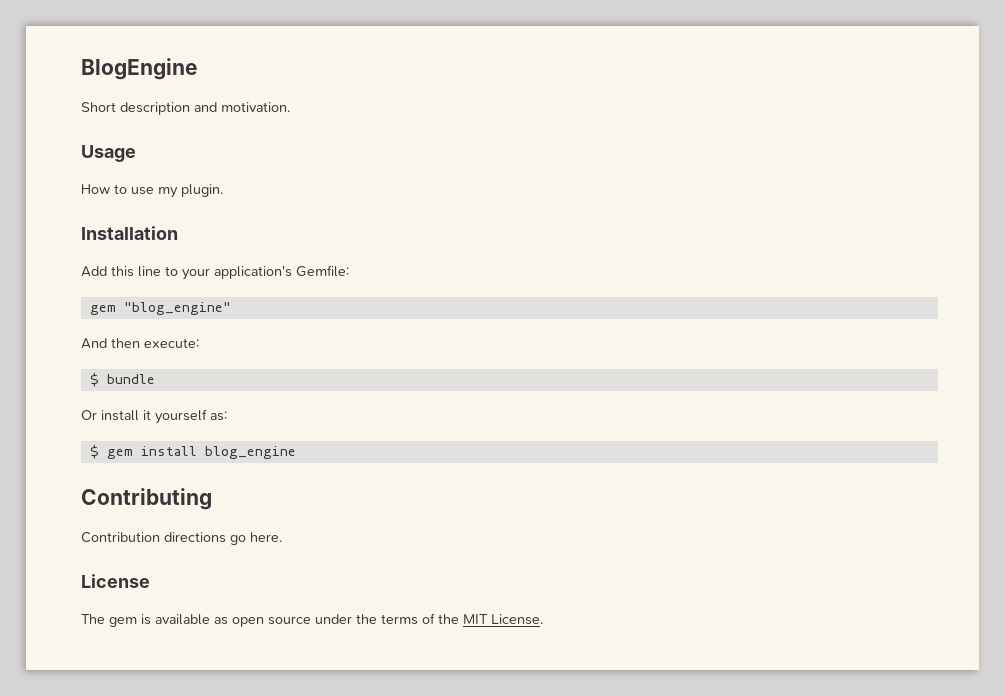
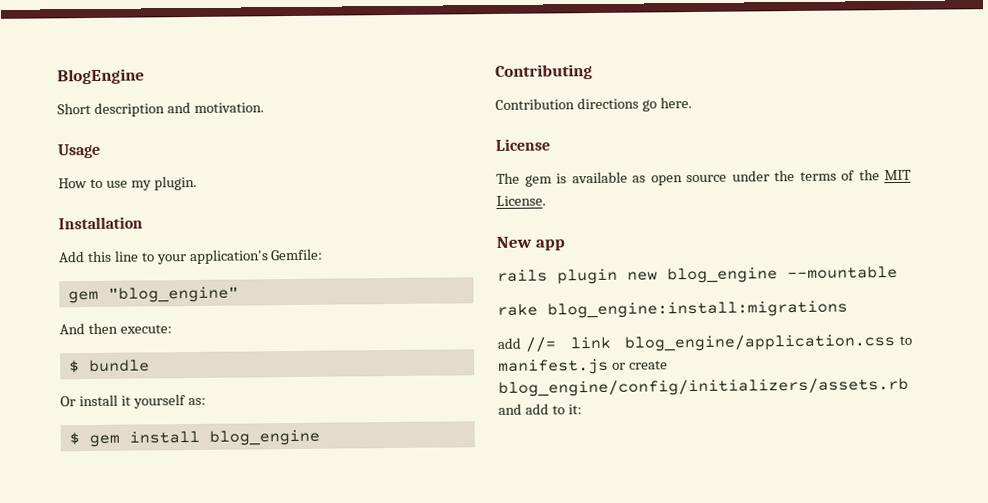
+ New app
+ rails plugin new blog_engine --mountable
+ rake blog_engine:install:migrations
+ add //= link blog_engine/application.css to manifest.js or create blog_engine/config/initializers/assets.rb and add to it:

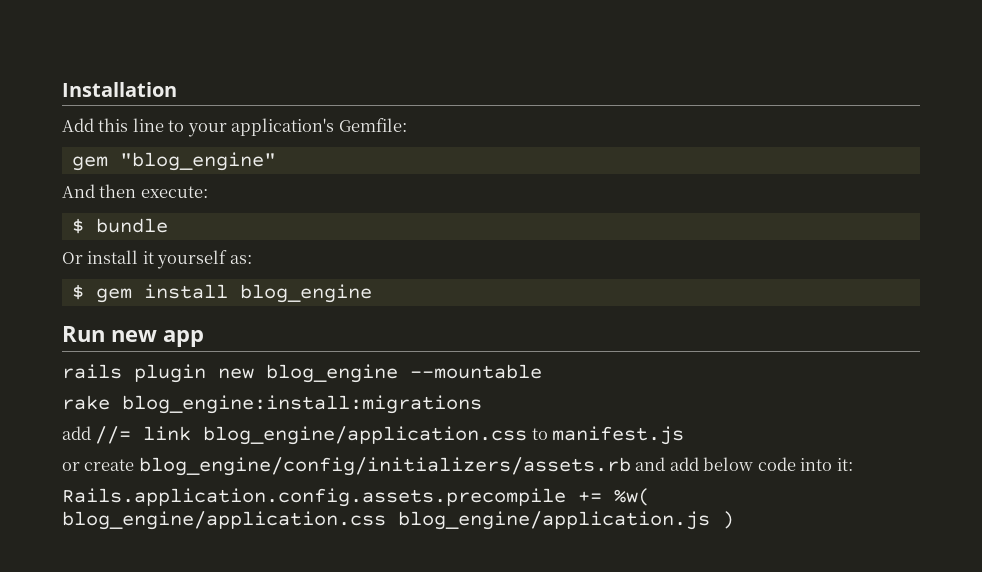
- BlogEngine
- Short description and motivation.
- Usage
- How to use my plugin.
- Contributing
- Contribution directions go here.
- License
- The gem is available as open source under the terms of the MIT License.
- New app
+ Run new app
- add //= link blog_engine/application.css to manifest.js or create blog_engine/config/initializers/assets.rb and add to it:
+ add //= link blog_engine/application.css to manifest.js
+ or create blog_engine/config/initializers/assets.rb and add below code into it:
+ Rails.application.config.assets.precompile += %w( blog_engine/application.css blog_engine/application.js )

